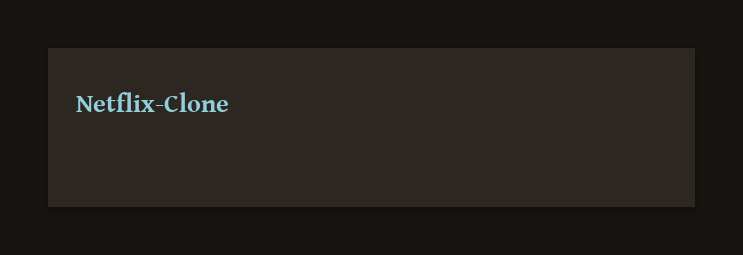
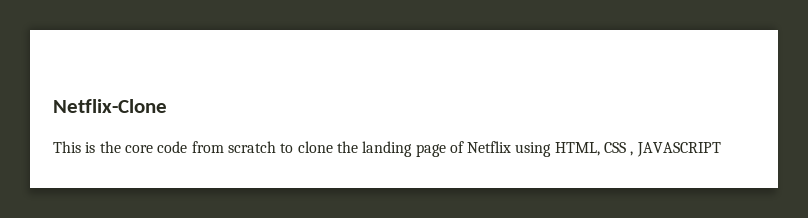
+ This is the core code from scratch to clone the landing page of Netflix using HTML, CSS , JAVASCRIPT

